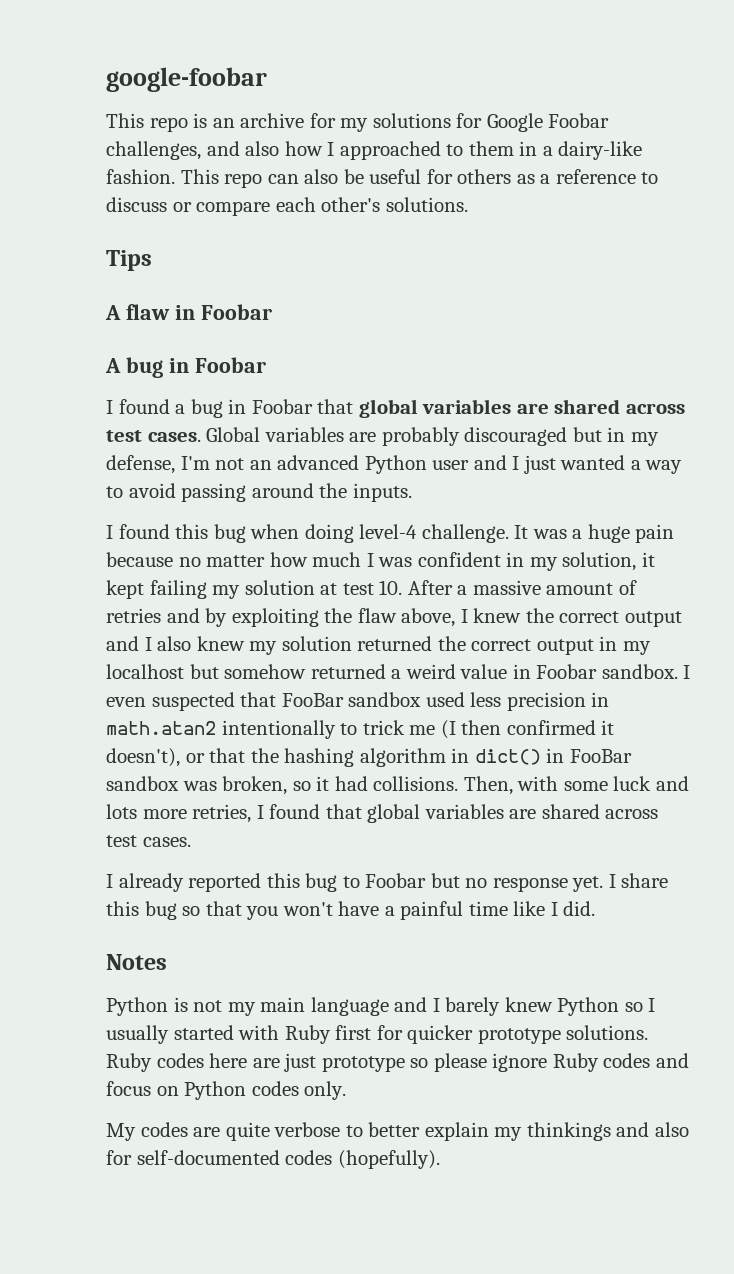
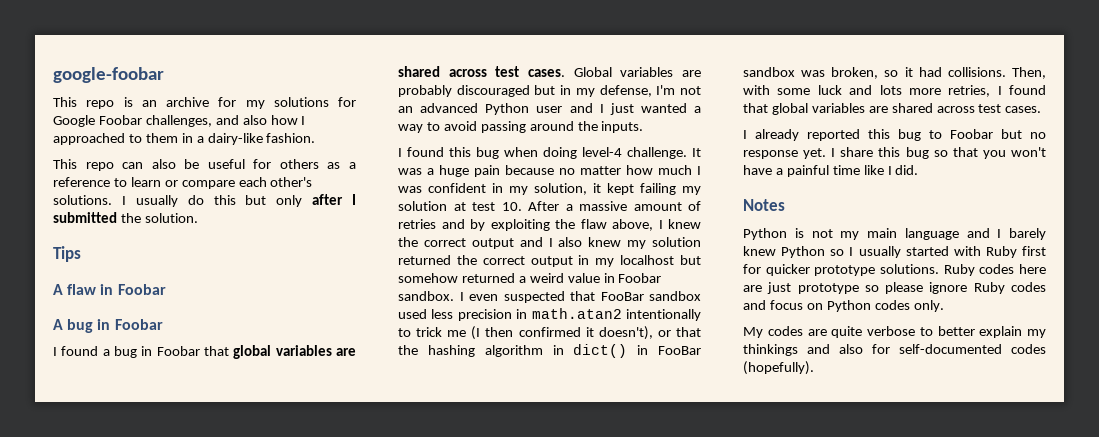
- This repo is an archive for my solutions for Google Foobar challenges, and also how I approached to them in a dairy-like fashion. This repo can also be useful for others as a reference to discuss or compare each other's solutions.
+ This repo is an archive for my solutions for Google Foobar challenges, and also how I approached to them in a dairy-like fashion.
+ This repo can also be useful for others as a reference to learn or compare each other's solutions. I usually do this but only after I submitted the solution.

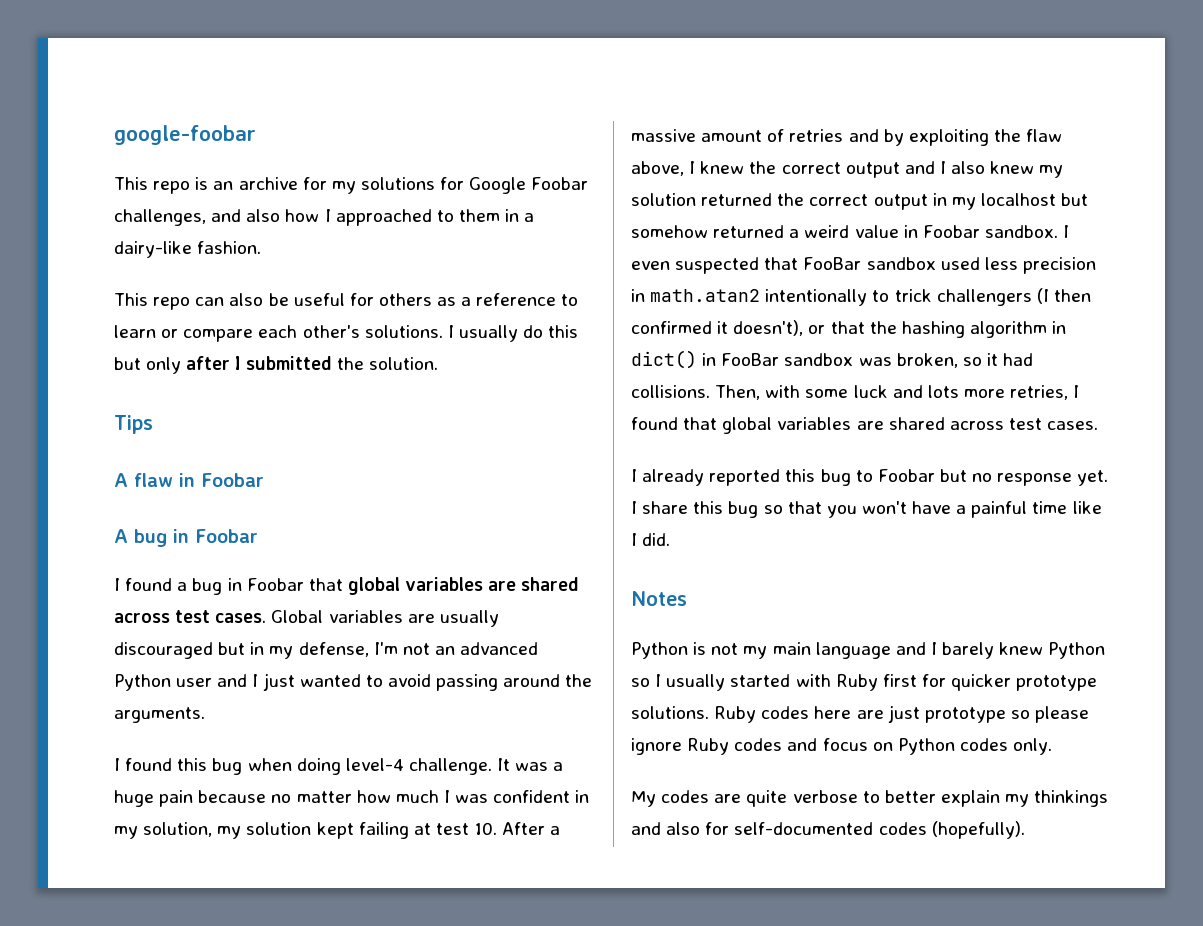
- Global variables are probably discouraged but in my defense, I'm not an advanced Python user and I just wanted a way to avoid passing around the inputs.
+ Global variables are usually discouraged but in my defense, I'm not an advanced Python user and I just wanted to avoid passing around the arguments.
- It was a huge pain because no matter how much I was confident in my solution, it kept failing my solution at test 10. After a massive amount of retries and by exploiting the flaw above, I knew the correct output and I also knew my solution returned the correct output in my localhost but somehow returned a weird value in Foobar sandbox.
+ It was a huge pain because no matter how much I was confident in my solution, my solution kept failing at test 10. After a massive amount of retries and by exploiting the flaw above, I knew the correct output and I also knew my solution returned the correct output in my localhost but somehow returned a weird value in Foobar sandbox.
- I even suspected that FooBar sandbox used less precision in math.atan2 intentionally to trick me (I then confirmed it doesn't), or that the hashing algorithm in dict() in FooBar sandbox was broken, so it had collisions.
+ I even suspected that FooBar sandbox used less precision in math.atan2 intentionally to trick challengers (I then confirmed it doesn't), or that the hashing algorithm in dict() in FooBar sandbox was broken, so it had collisions.

